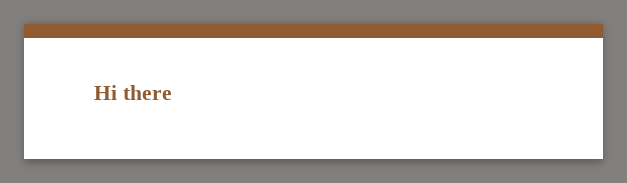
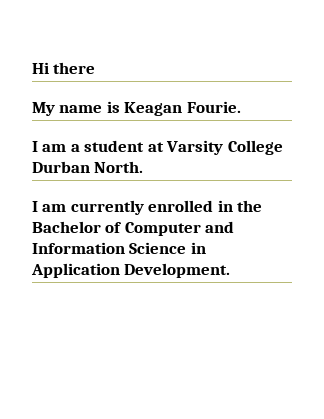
+ My name is Keagan Fourie.
+ I am a student at Varsity College Durban North.
+ I am currently enrolled in the Bachelor of Computer and Information Science in Application Development.

